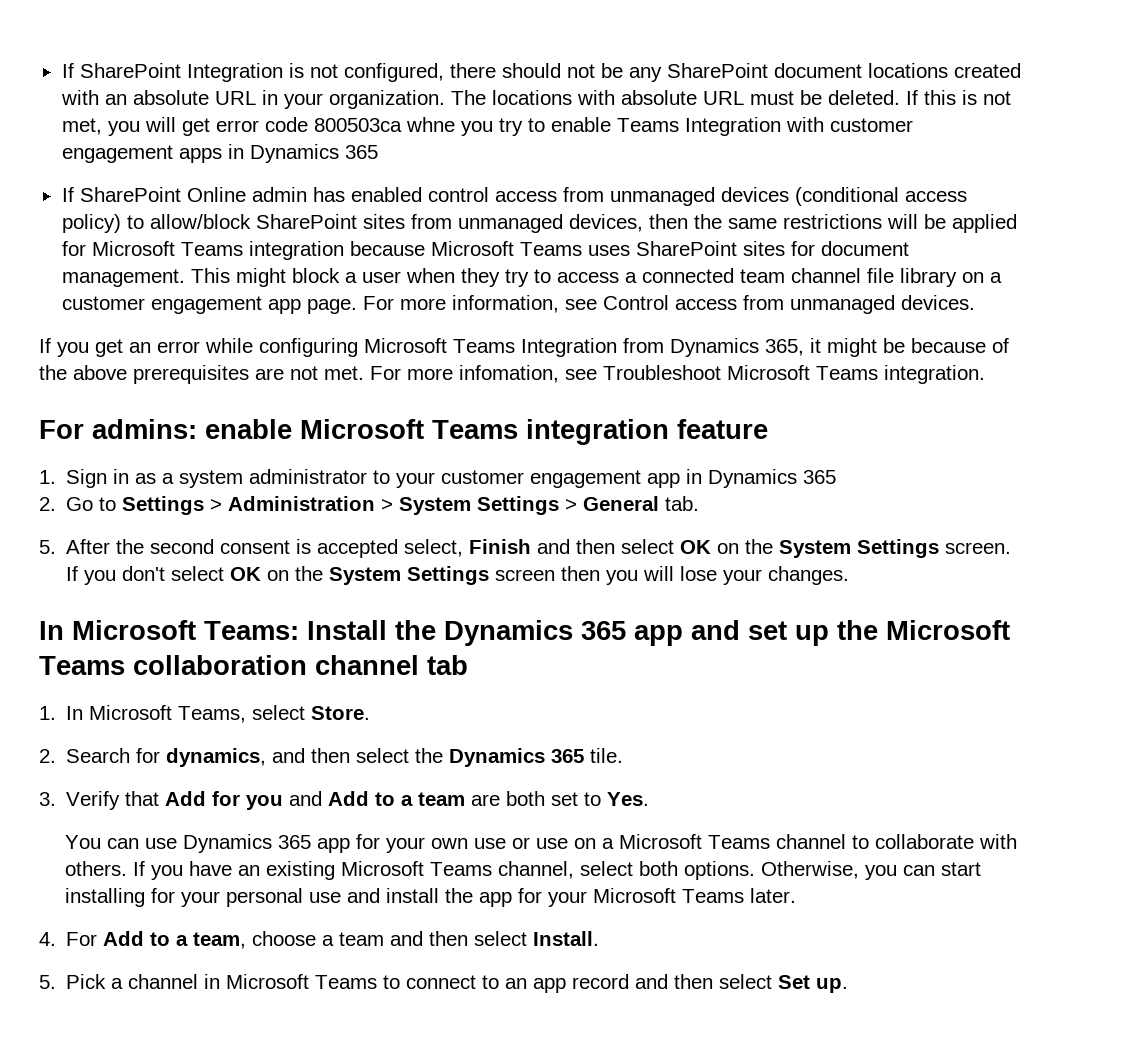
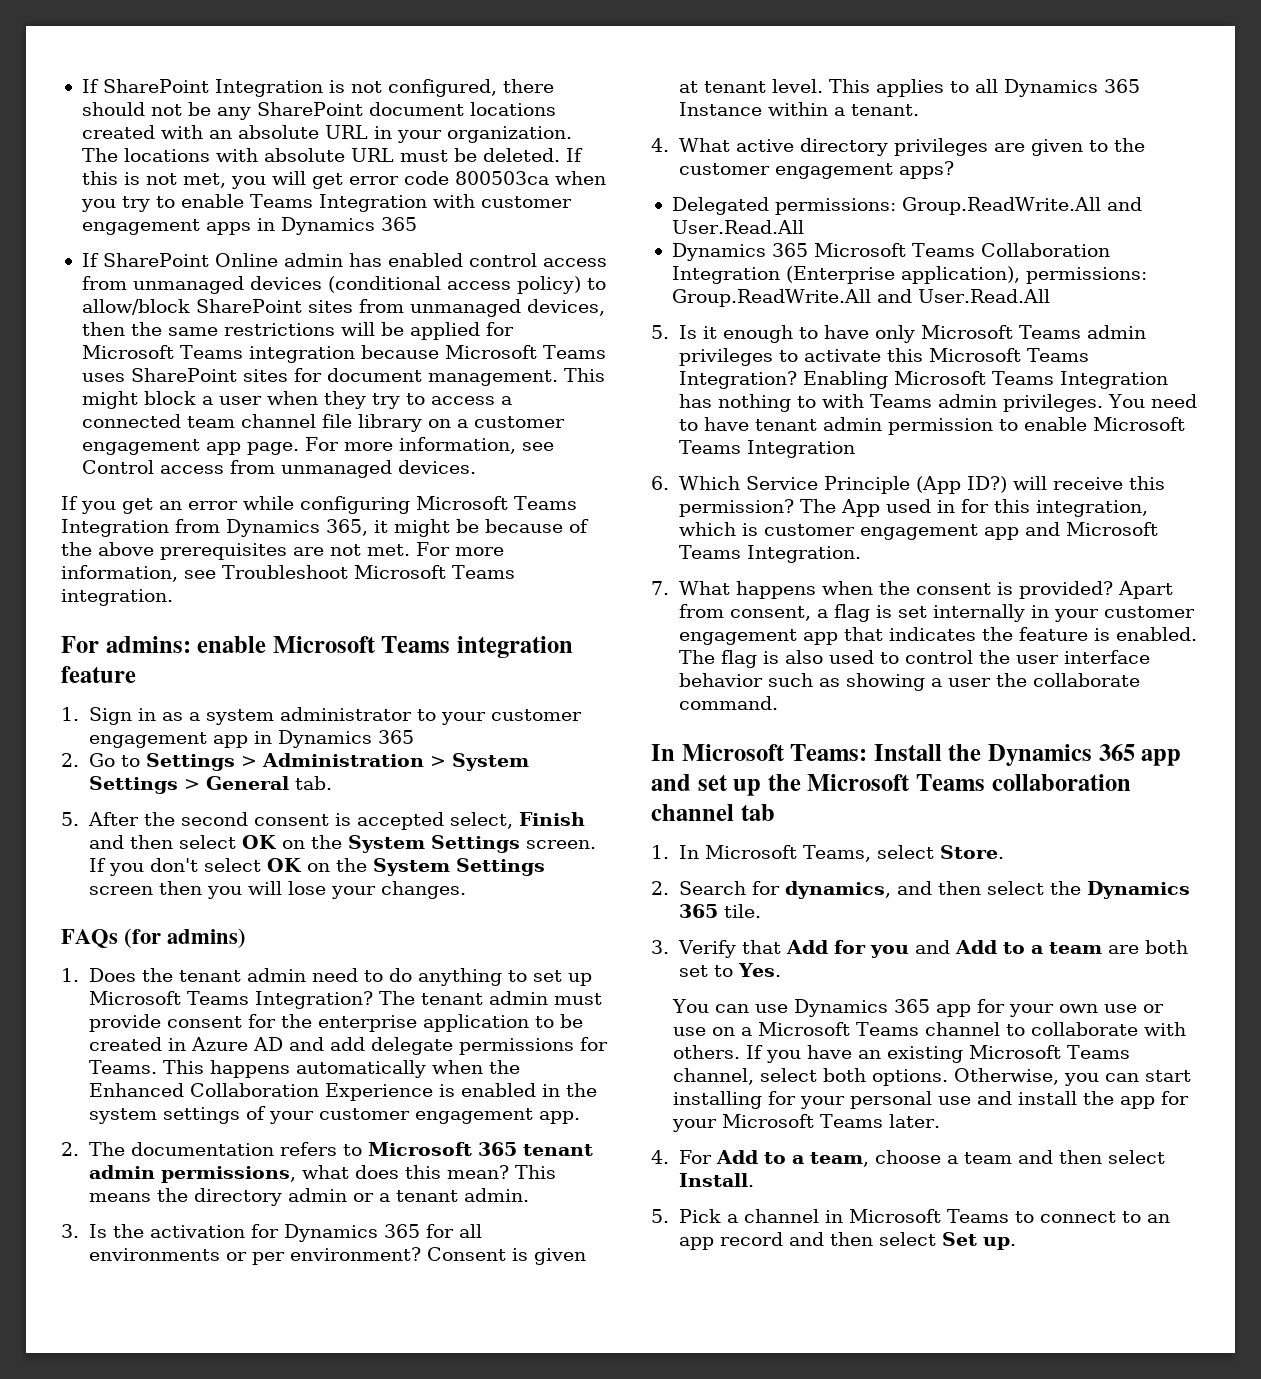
- If this is not met, you will get error code 800503ca whne you try to enable Teams Integration with customer engagement apps in Dynamics 365
+ If this is not met, you will get error code 800503ca when you try to enable Teams Integration with customer engagement apps in Dynamics 365
- For more infomation, see Troubleshoot Microsoft Teams integration.
+ For more information, see Troubleshoot Microsoft Teams integration.
+ FAQs (for admins)
+ 1. Does the tenant admin need to do anything to set up Microsoft Teams Integration? The tenant admin must provide consent for the enterprise application to be created in Azure AD and add delegate permissions for Teams. This happens automatically when the Enhanced Collaboration Experience is enabled in the system settings of your customer engagement app.
+ 2. The documentation refers to Microsoft 365 tenant admin permissions, what does this mean? This means the directory admin or a tenant admin.
+ 3. Is the activation for Dynamics 365 for all environments or per environment? Consent is given at tenant level. This applies to all Dynamics 365 Instance within a tenant.
+ 4. What active directory privileges are given to the customer engagement apps?
+ Delegated permissions: Group.ReadWrite.All and User.Read.All
+ Dynamics 365 Microsoft Teams Collaboration Integration (Enterprise application), permissions: Group.ReadWrite.All and User.Read.All
+ 5. Is it enough to have only Microsoft Teams admin privileges to activate this Microsoft Teams Integration? Enabling Microsoft Teams Integration has nothing to with Teams admin privileges. You need to have tenant admin permission to enable Microsoft Teams Integration
+ 6. Which Service Principle (App ID?) will receive this permission? The App used in for this integration, which is customer engagement app and Microsoft Teams Integration.
+ 7. What happens when the consent is provided? Apart from consent, a flag is set internally in your customer engagement app that indicates the feature is enabled. The flag is also used to control the user interface behavior such as showing a user the collaborate command.

